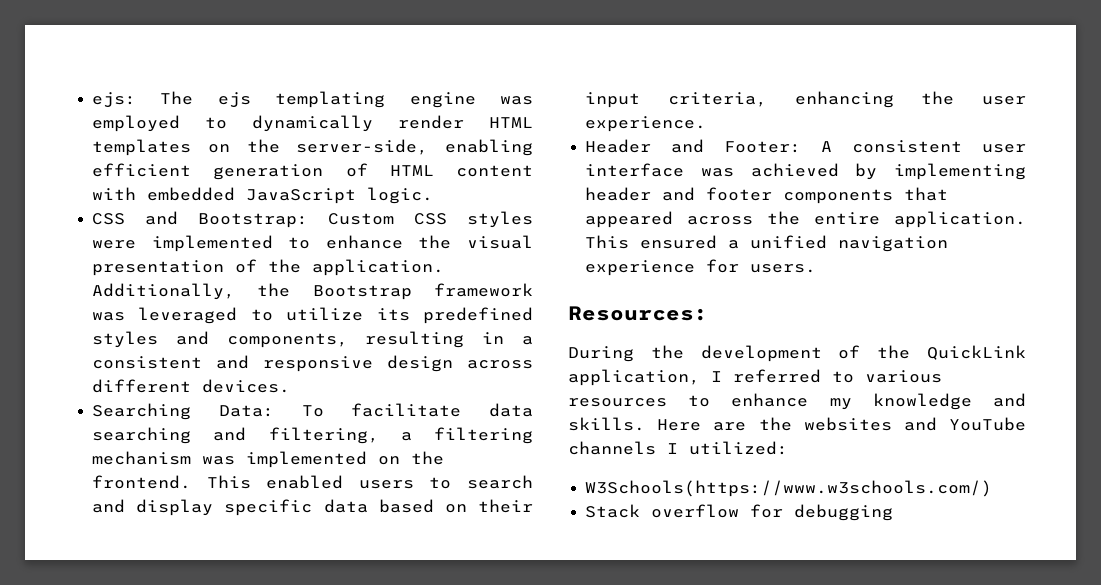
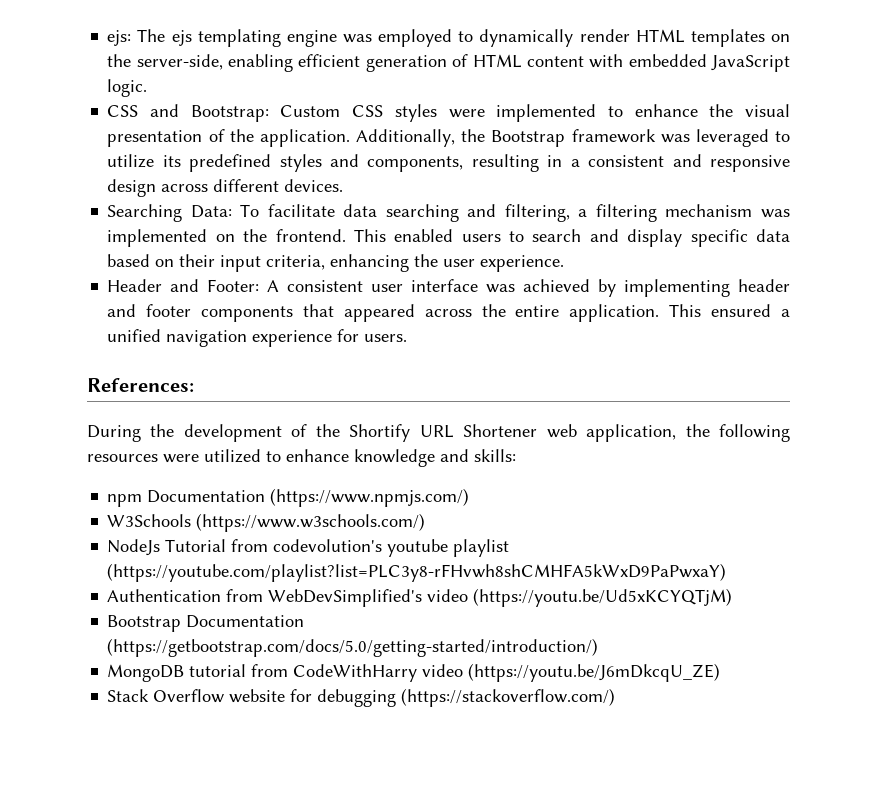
- Resources:
+ References:
- During the development of the QuickLink application, I referred to various resources to enhance my knowledge and skills. Here are the websites and YouTube channels I utilized:
- W3Schools(https://www.w3schools.com/)
+ During the development of the Shortify URL Shortener web application, the following resources were utilized to enhance knowledge and skills:
+ npm Documentation (https://www.npmjs.com/)
+ W3Schools (https://www.w3schools.com/)
+ NodeJs Tutorial from codevolution's youtube playlist (https://youtube.com/playlist?list=PLC3y8-rFHvwh8shCMHFA5kWxD9PaPwxaY)
+ Authentication from WebDevSimplified's video (https://youtu.be/Ud5xKCYQTjM)
+ Bootstrap Documentation (https://getbootstrap.com/docs/5.0/getting-started/introduction/)
+ MongoDB tutorial from CodeWithHarry video (https://youtu.be/J6mDkcqU_ZE)
- Stack overflow for debugging
+ Stack Overflow website for debugging (https://stackoverflow.com/)

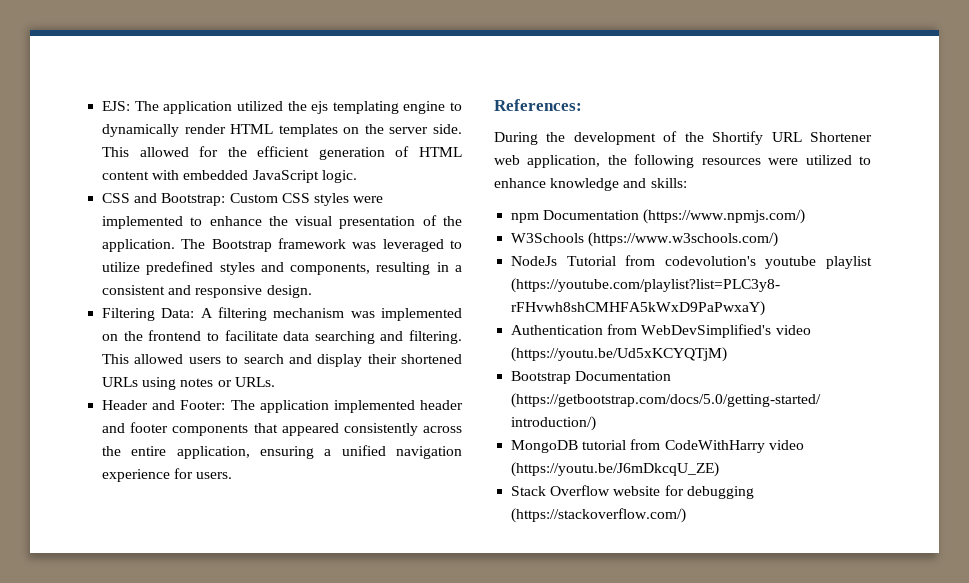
- ejs: The ejs templating engine was employed to dynamically render HTML templates on the server-side, enabling efficient generation of HTML content with embedded JavaScript logic.
+ EJS: The application utilized the ejs templating engine to dynamically render HTML templates on the server side. This allowed for the efficient generation of HTML content with embedded JavaScript logic.
- Additionally, the Bootstrap framework was leveraged to utilize its predefined styles and components, resulting in a consistent and responsive design across different devices.
- Searching Data: To facilitate data searching and filtering, a filtering mechanism was implemented on the frontend. This enabled users to search and display specific data based on their input criteria, enhancing the user experience.
- Header and Footer: A consistent user interface was achieved by implementing header and footer components that appeared across the entire application. This ensured a unified navigation experience for users.
+ The Bootstrap framework was leveraged to utilize predefined styles and components, resulting in a consistent and responsive design.
+ Filtering Data: A filtering mechanism was implemented on the frontend to facilitate data searching and filtering. This allowed users to search and display their shortened URLs using notes or URLs.
+ Header and Footer: The application implemented header and footer components that appeared consistently across the entire application, ensuring a unified navigation experience for users.

